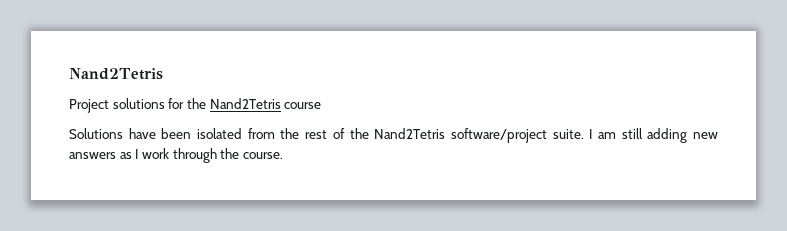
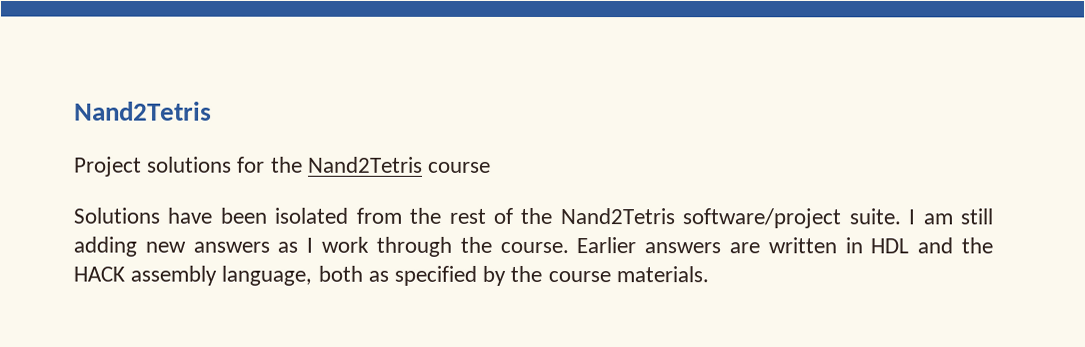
+ Earlier answers are written in HDL and the HACK assembly language, both as specified by the course materials.

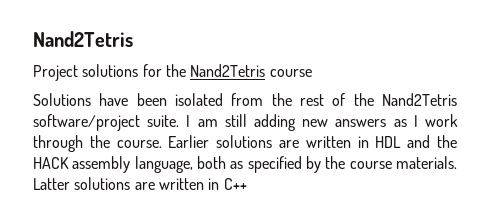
- Earlier answers are written in HDL and the HACK assembly language, both as specified by the course materials.
+ Earlier solutions are written in HDL and the HACK assembly language, both as specified by the course materials.
+ Latter solutions are written in C++

